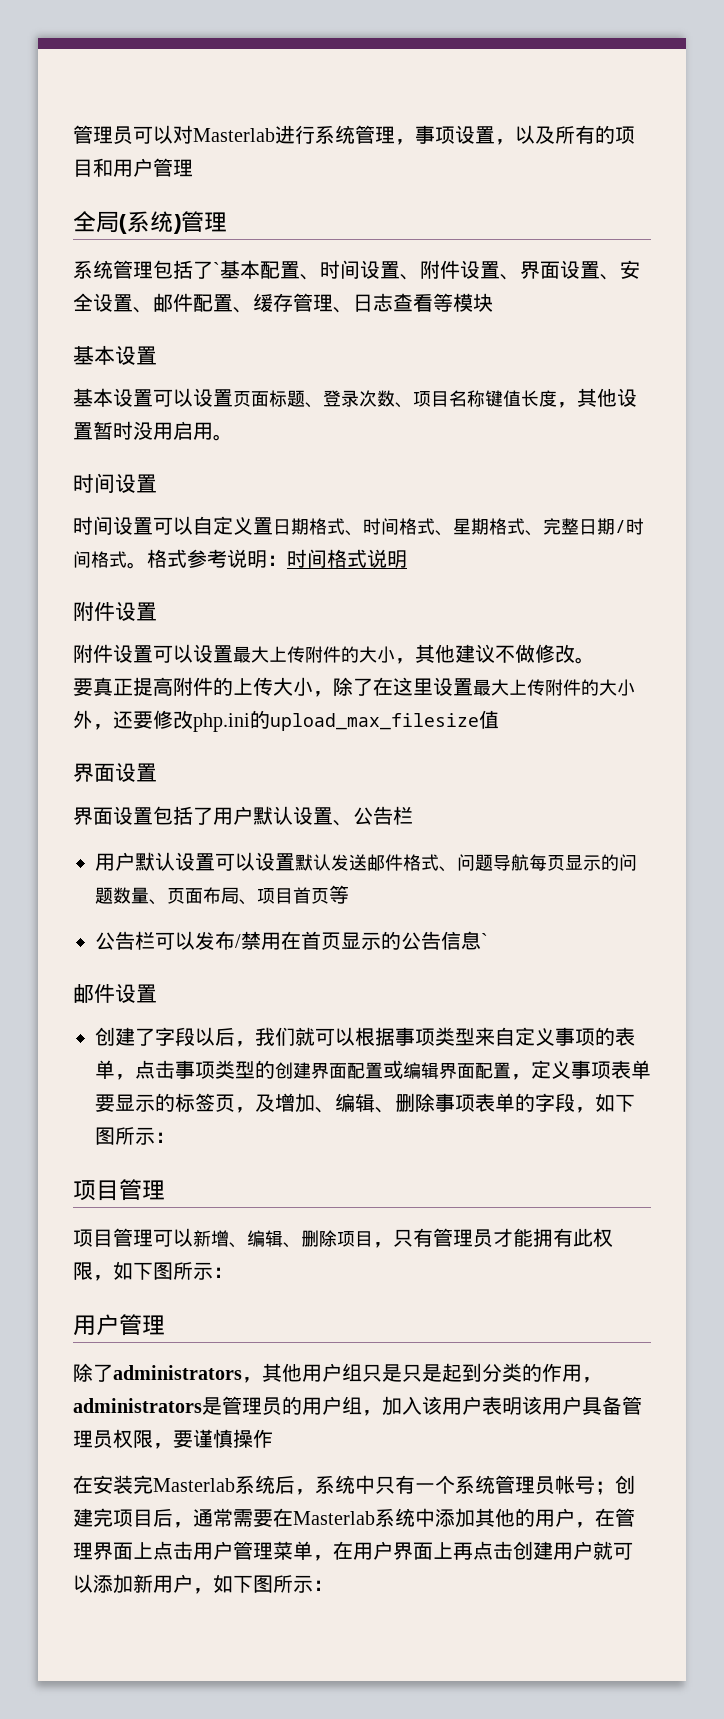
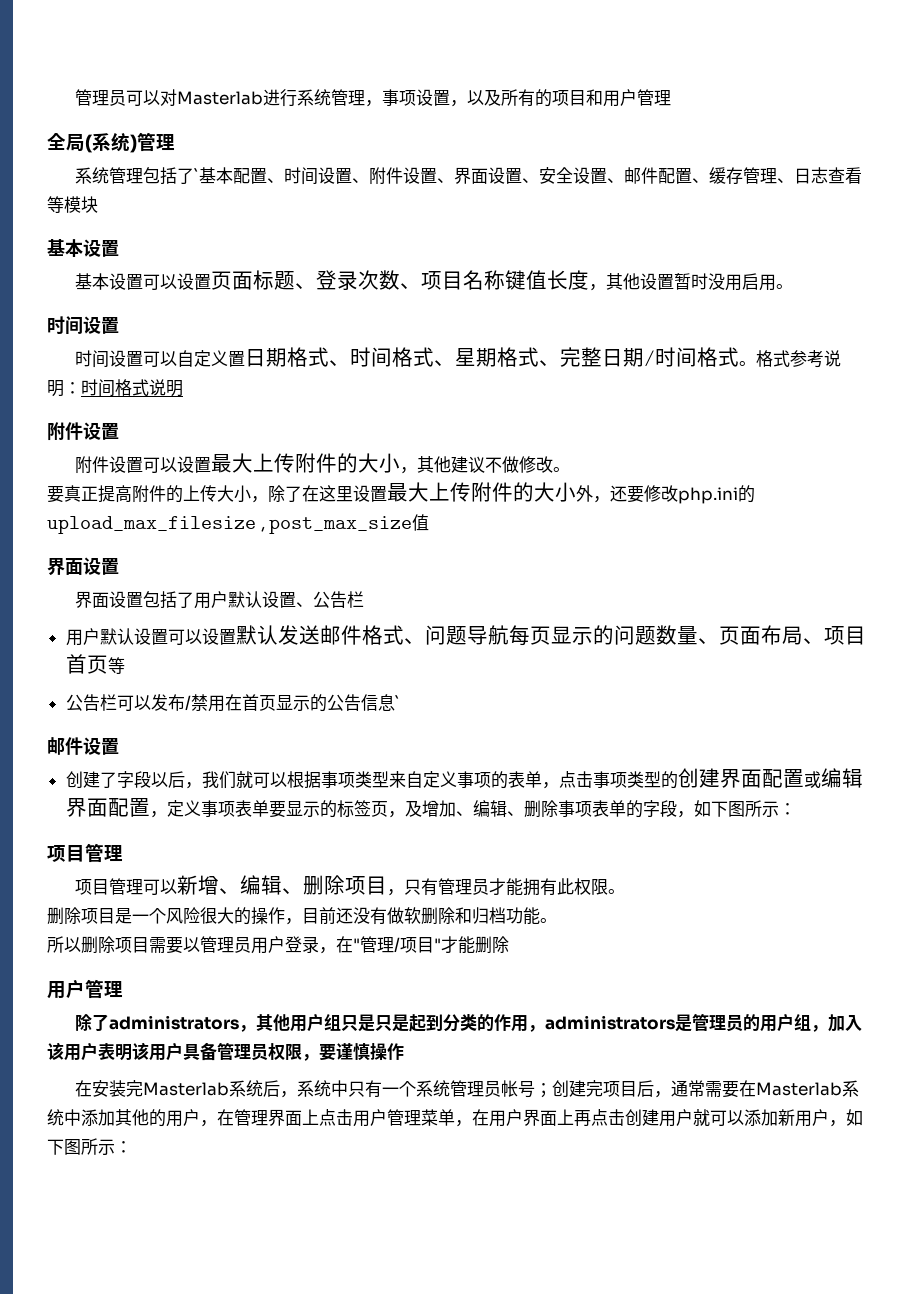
- 要真正提高附件的上传大小，除了在这里设置最大上传附件的大小外，还要修改php.ini的upload_max_filesize值
+ 要真正提高附件的上传大小，除了在这里设置最大上传附件的大小外，还要修改php.ini的upload_max_filesize , post_max_size值
- 项目管理可以新增、编辑、删除项目，只有管理员才能拥有此权限，如下图所示：
+ 项目管理可以新增、编辑、删除项目，只有管理员才能拥有此权限。
+ 删除项目是一个风险很大的操作，目前还没有做软删除和归档功能。
+ 所以删除项目需要以管理员用户登录，在"管理/项目"才能删除

